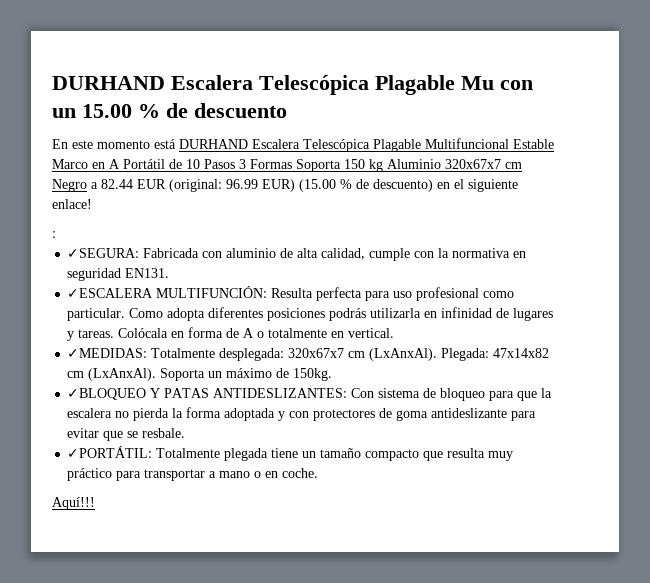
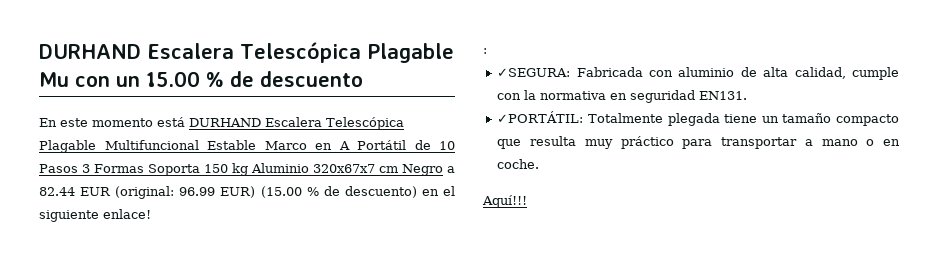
- ✓ESCALERA MULTIFUNCIÓN: Resulta perfecta para uso profesional como particular. Como adopta diferentes posiciones podrás utilizarla en infinidad de lugares y tareas. Colócala en forma de A o totalmente en vertical.
- ✓MEDIDAS: Totalmente desplegada: 320x67x7 cm (LxAnxAl). Plegada: 47x14x82 cm (LxAnxAl). Soporta un máximo de 150kg.
- ✓BLOQUEO Y PATAS ANTIDESLIZANTES: Con sistema de bloqueo para que la escalera no pierda la forma adoptada y con protectores de goma antideslizante para evitar que se resbale.

